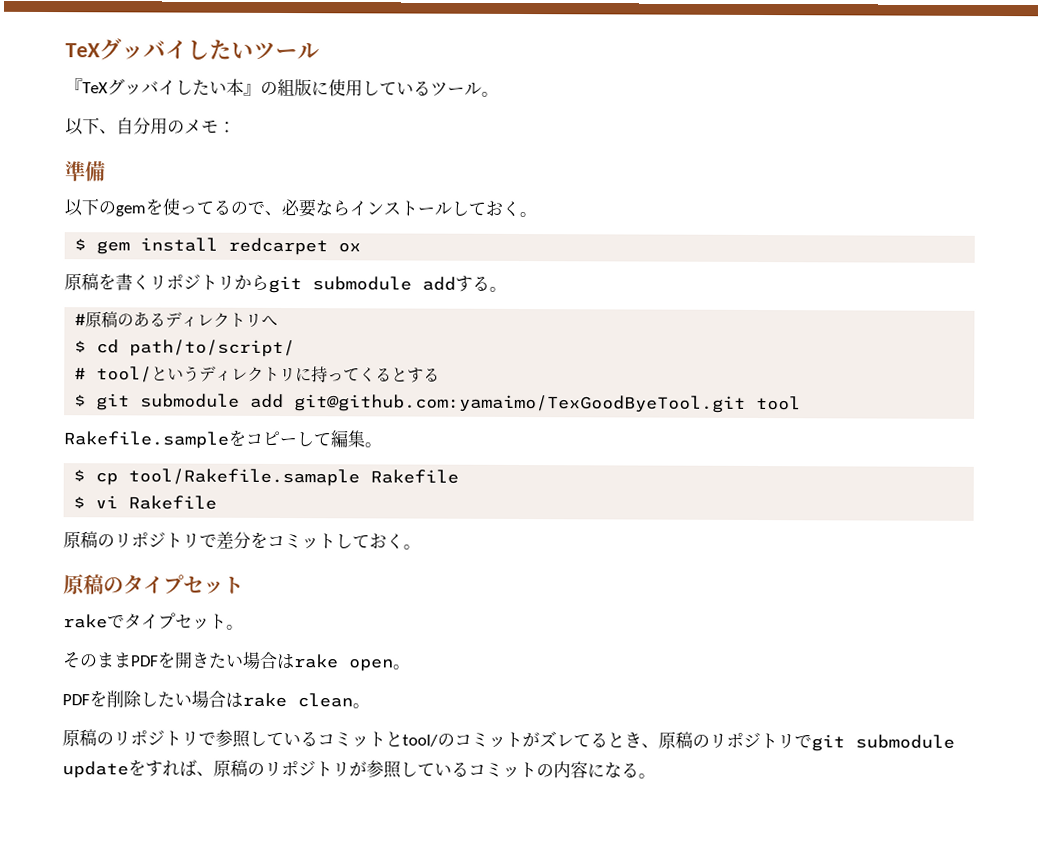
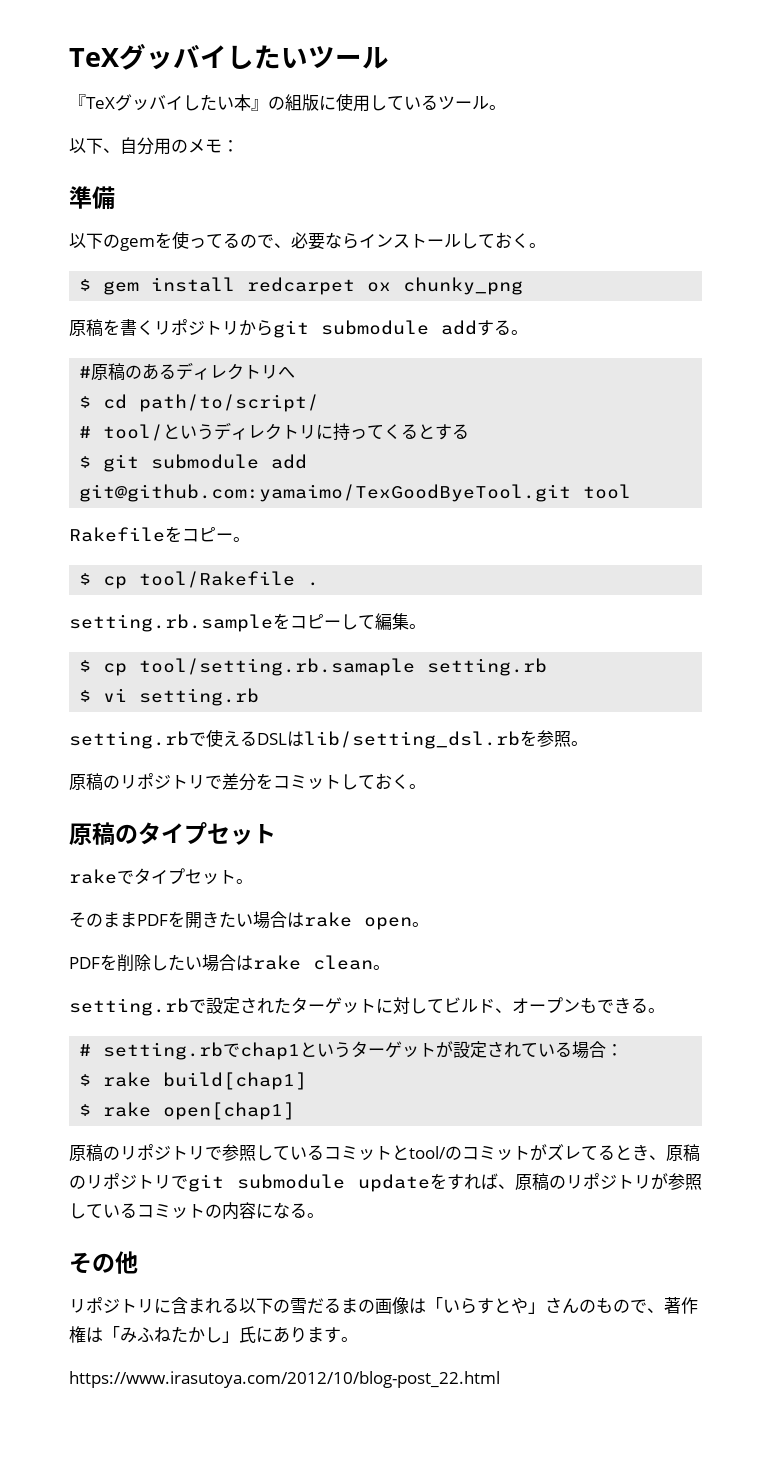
- $ gem install redcarpet ox
+ $ gem install redcarpet ox chunky_png
- Rakefile.sampleをコピーして編集。
+ Rakefileをコピー。
+ $ cp tool/Rakefile .
+ setting.rb.sampleをコピーして編集。
- $ cp tool/Rakefile.samaple Rakefile
+ $ cp tool/setting.rb.samaple setting.rb
- $ vi Rakefile
+ $ vi setting.rb
+ setting.rbで使えるDSLはlib/setting_dsl.rbを参照。
+ setting.rbで設定されたターゲットに対してビルド、オープンもできる。
+ # setting.rbでchap1というターゲットが設定されている場合：
+ $ rake build[chap1]
+ $ rake open[chap1]
+ その他
+ リポジトリに含まれる以下の雪だるまの画像は「いらすとや」さんのもので、著作権は「みふねたかし」氏にあります。
+ https://www.irasutoya.com/2012/10/blog-post_22.html

